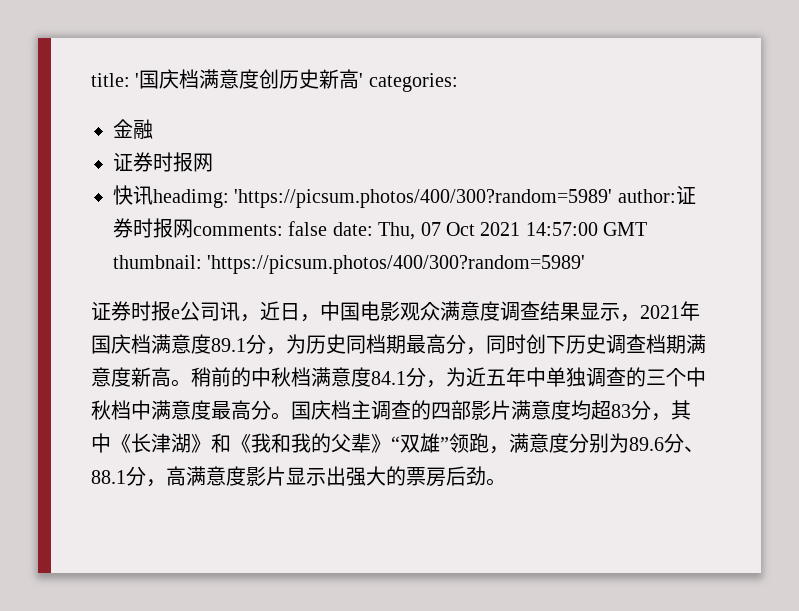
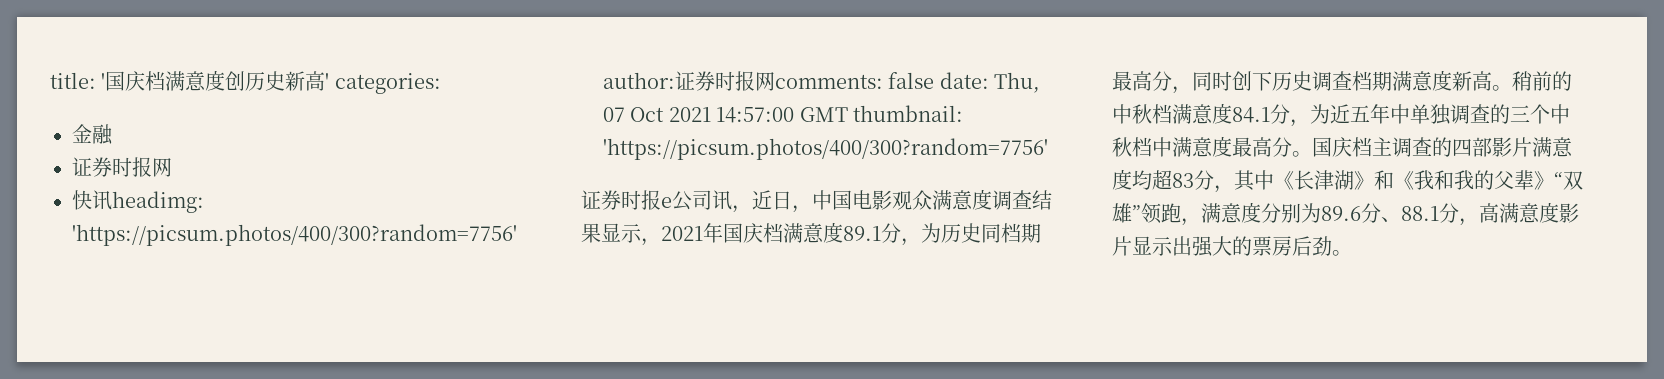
- 快讯headimg: 'https://picsum.photos/400/300?random=5989' author:证券时报网comments: false date: Thu, 07 Oct 2021 14:57:00 GMT thumbnail: 'https://picsum.photos/400/300?random=5989'
+ 快讯headimg: 'https://picsum.photos/400/300?random=7756' author:证券时报网comments: false date: Thu, 07 Oct 2021 14:57:00 GMT thumbnail: 'https://picsum.photos/400/300?random=7756'

